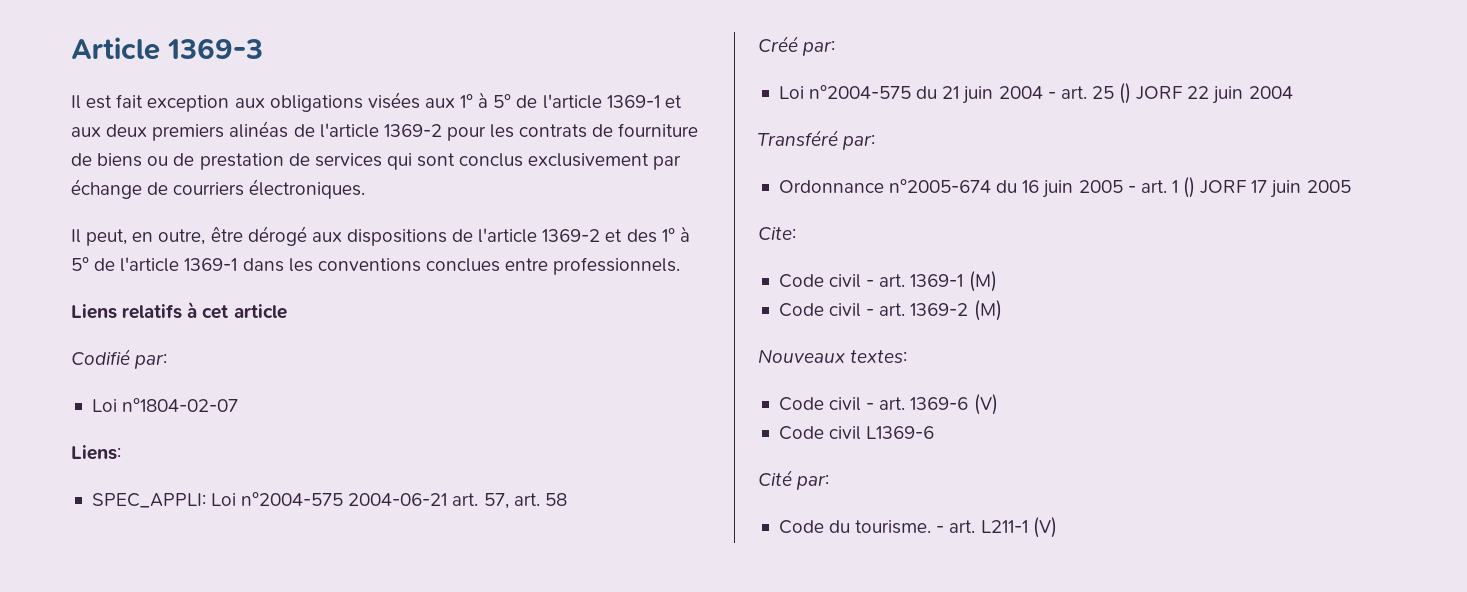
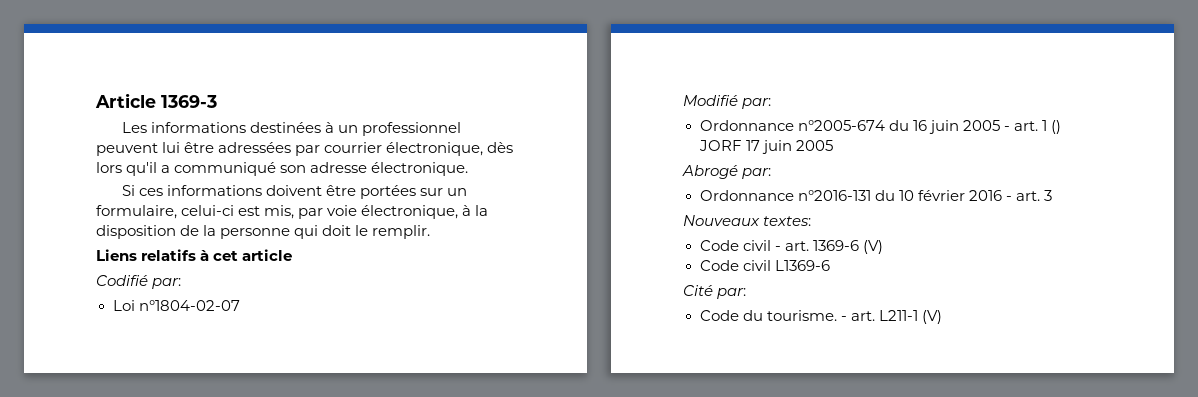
- Il est fait exception aux obligations visées aux 1° à 5° de l'article 1369-1 et aux deux premiers alinéas de l'article 1369-2 pour les contrats de fourniture de biens ou de prestation de services qui sont conclus exclusivement par échange de courriers électroniques.
- Il peut, en outre, être dérogé aux dispositions de l'article 1369-2 et des 1° à 5° de l'article 1369-1 dans les conventions conclues entre professionnels.
+ Les informations destinées à un professionnel peuvent lui être adressées par courrier électronique, dès lors qu'il a communiqué son adresse électronique.
+ Si ces informations doivent être portées sur un formulaire, celui-ci est mis, par voie électronique, à la disposition de la personne qui doit le remplir.
- Liens:
- SPEC_APPLI: Loi n°2004-575 2004-06-21 art. 57, art. 58
- Créé par:
- Loi n°2004-575 du 21 juin 2004 - art. 25 () JORF 22 juin 2004
- Transféré par:
+ Modifié par:
- Cite:
- Code civil - art. 1369-1 (M)
- Code civil - art. 1369-2 (M)
+ Abrogé par:
+ Ordonnance n°2016-131 du 10 février 2016 - art. 3

